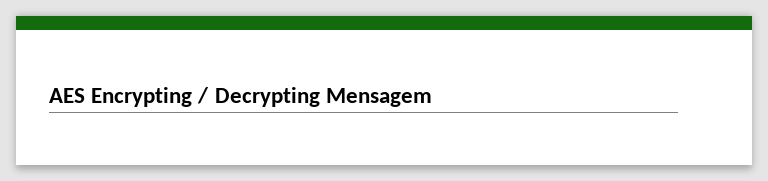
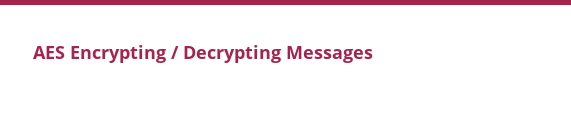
- AES Encrypting / Decrypting Mensagem
+ AES Encrypting / Decrypting Messages

